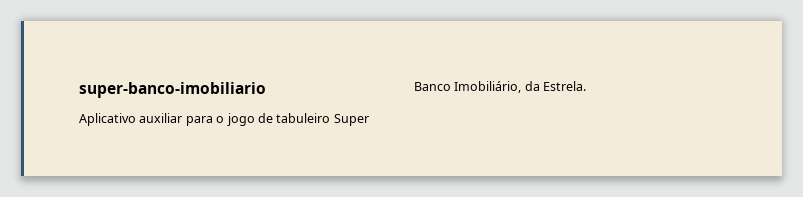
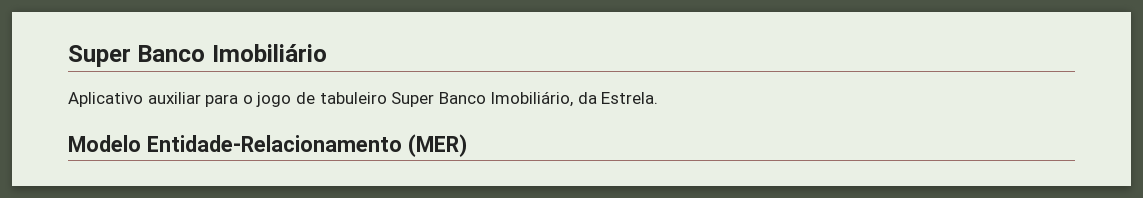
- super-banco-imobiliario
+ Super Banco Imobiliário
+ Modelo Entidade-Relacionamento (MER)

